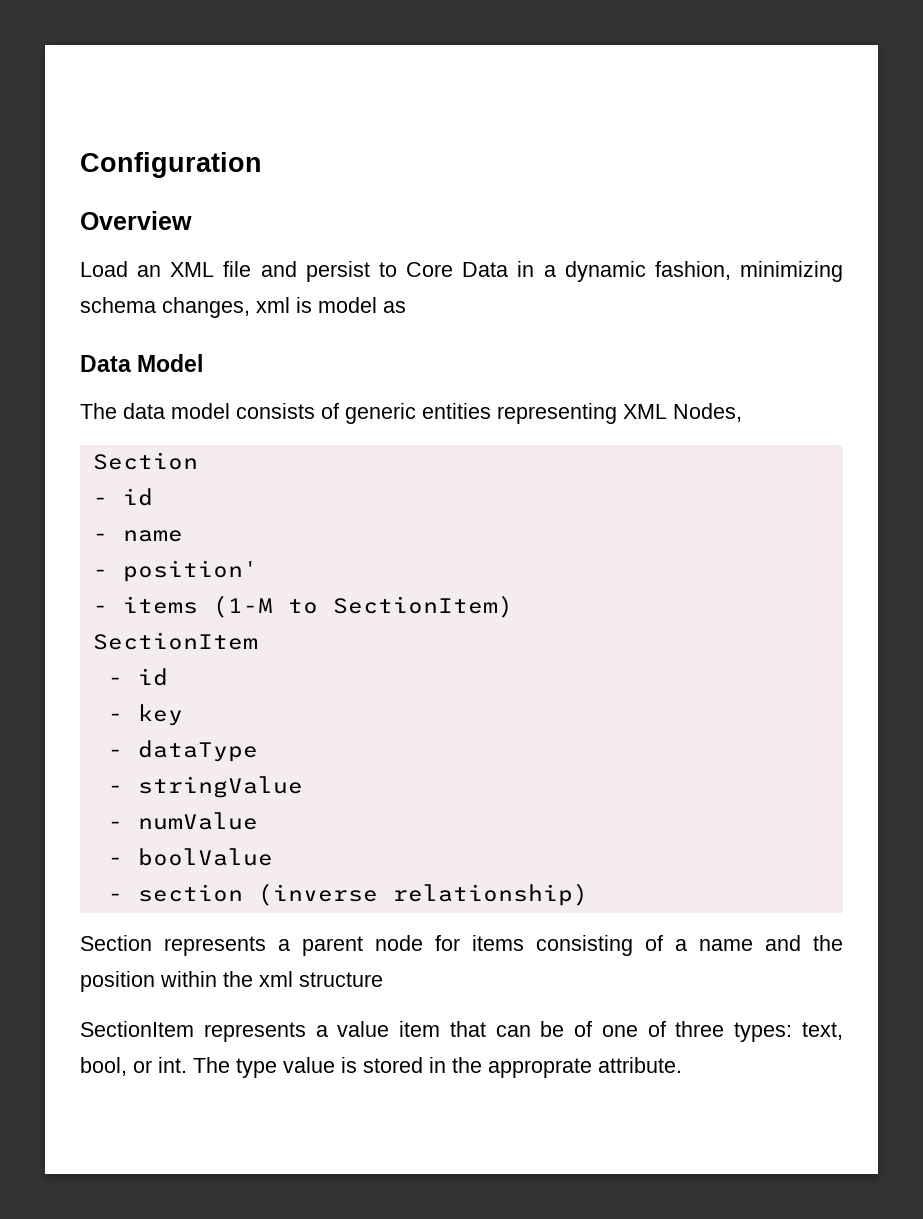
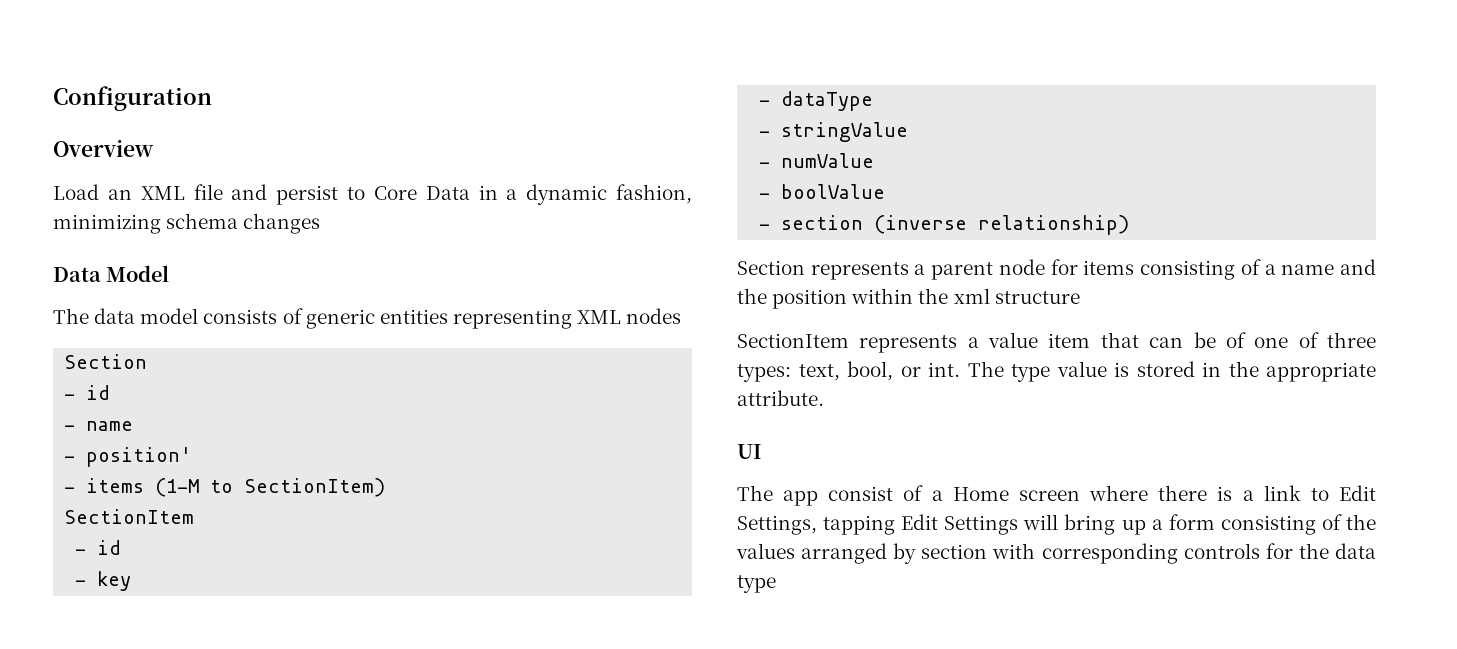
- Load an XML file and persist to Core Data in a dynamic fashion, minimizing schema changes, xml is model as
+ Load an XML file and persist to Core Data in a dynamic fashion, minimizing schema changes
- The data model consists of generic entities representing XML Nodes,
+ The data model consists of generic entities representing XML nodes
- The type value is stored in the approprate attribute.
+ The type value is stored in the appropriate attribute.
+ UI
+ The app consist of a Home screen where there is a link to Edit Settings, tapping Edit Settings will bring up a form consisting of the values arranged by section with corresponding controls for the data type

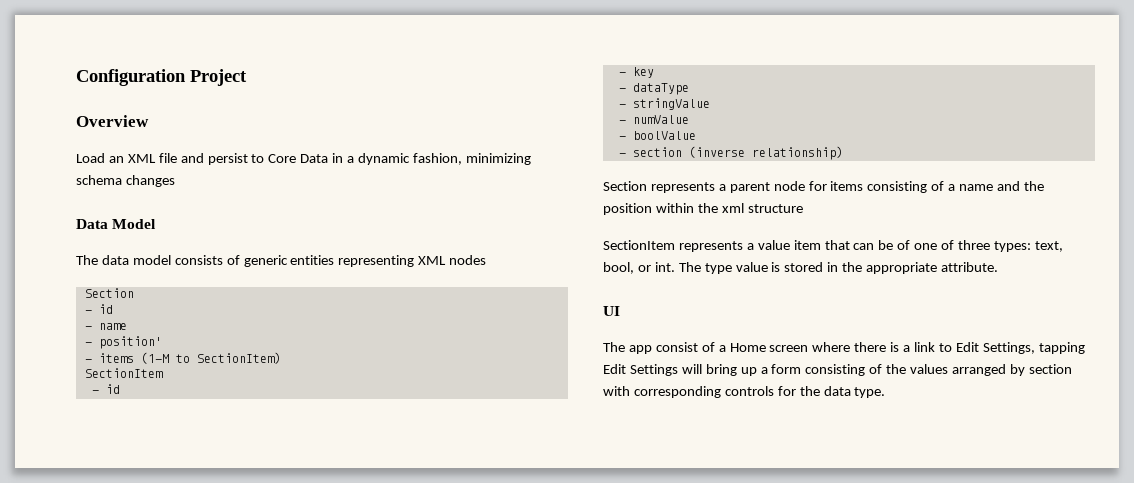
- Configuration
+ Configuration Project
- The app consist of a Home screen where there is a link to Edit Settings, tapping Edit Settings will bring up a form consisting of the values arranged by section with corresponding controls for the data type
+ The app consist of a Home screen where there is a link to Edit Settings, tapping Edit Settings will bring up a form consisting of the values arranged by section with corresponding controls for the data type.

